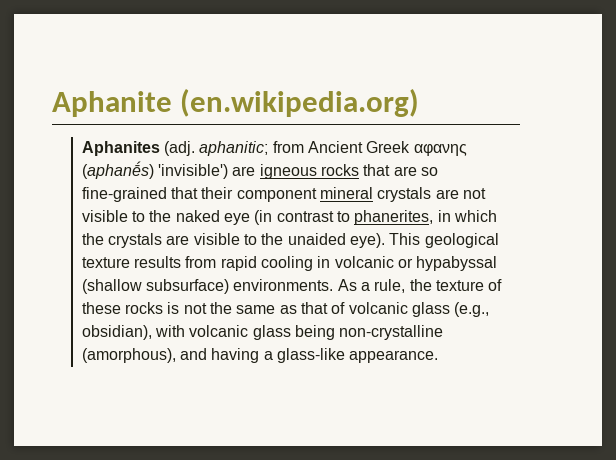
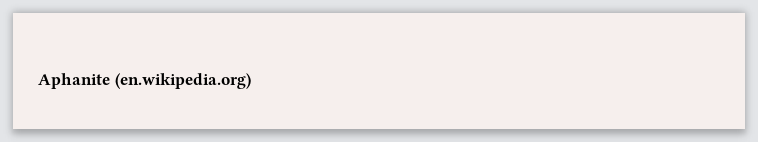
- Aphanites (adj. aphanitic; from Ancient Greek αφανης (aphanḗs) 'invisible') are igneous rocks that are so fine-grained that their component mineral crystals are not visible to the naked eye (in contrast to phanerites, in which the crystals are visible to the unaided eye). This geological texture results from rapid cooling in volcanic or hypabyssal (shallow subsurface) environments. As a rule, the texture of these rocks is not the same as that of volcanic glass (e.g., obsidian), with volcanic glass being non-crystalline (amorphous), and having a glass-like appearance.

